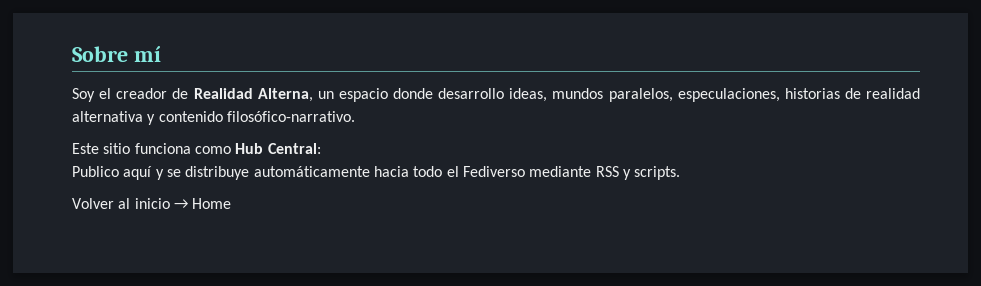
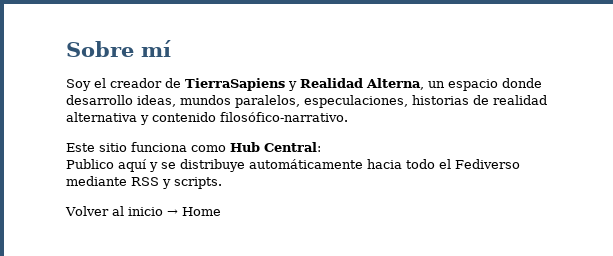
- Soy el creador de Realidad Alterna, un espacio donde desarrollo ideas, mundos paralelos, especulaciones, historias de realidad alternativa y contenido filosófico-narrativo.
+ Soy el creador de TierraSapiens y Realidad Alterna, un espacio donde desarrollo ideas, mundos paralelos, especulaciones, historias de realidad alternativa y contenido filosófico-narrativo.

